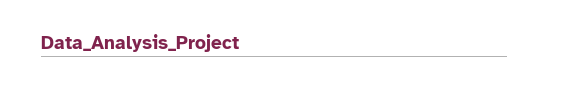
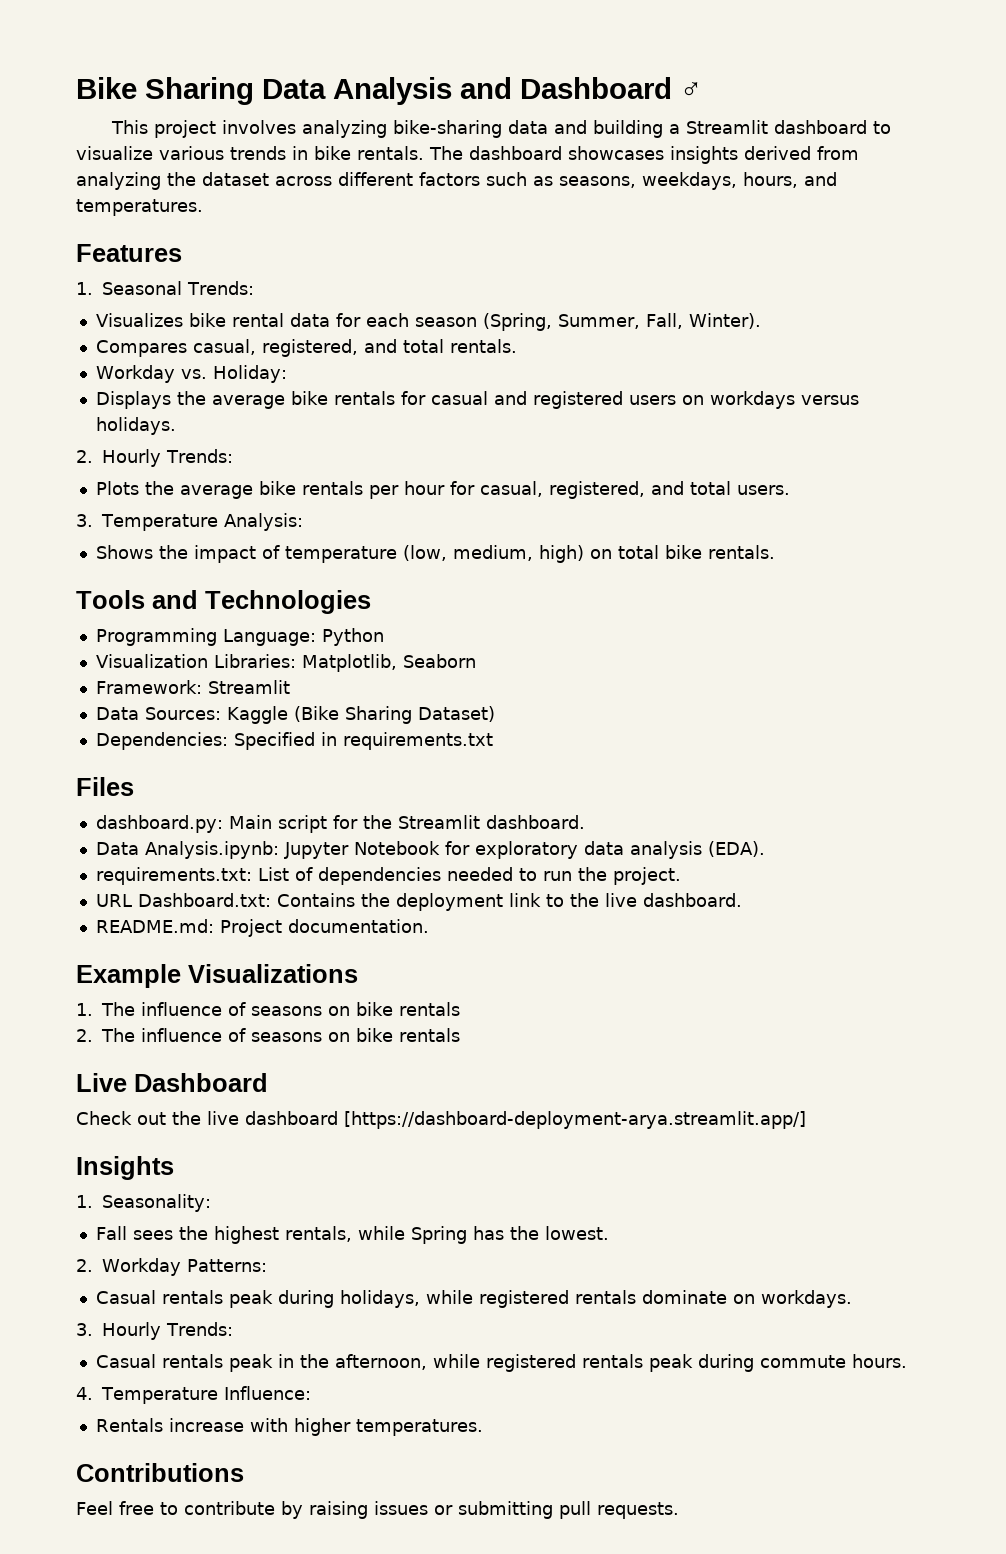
- Data_Analysis_Project
+ Bike Sharing Data Analysis and Dashboard ♂
+ This project involves analyzing bike-sharing data and building a Streamlit dashboard to visualize various trends in bike rentals. The dashboard showcases insights derived from analyzing the dataset across different factors such as seasons, weekdays, hours, and temperatures.
+ Features
+ 1. Seasonal Trends:
+ Visualizes bike rental data for each season (Spring, Summer, Fall, Winter).
+ Compares casual, registered, and total rentals.
+ Workday vs. Holiday:
+ Displays the average bike rentals for casual and registered users on workdays versus holidays.
+ 2. Hourly Trends:
+ Plots the average bike rentals per hour for casual, registered, and total users.
+ 3. Temperature Analysis:
+ Shows the impact of temperature (low, medium, high) on total bike rentals.
+ Tools and Technologies
+ Programming Language: Python
+ Visualization Libraries: Matplotlib, Seaborn
+ Framework: Streamlit
+ Data Sources: Kaggle (Bike Sharing Dataset)
+ Dependencies: Specified in requirements.txt
+ Files
+ dashboard.py: Main script for the Streamlit dashboard.
+ Data Analysis.ipynb: Jupyter Notebook for exploratory data analysis (EDA).
+ requirements.txt: List of dependencies needed to run the project.
+ URL Dashboard.txt: Contains the deployment link to the live dashboard.
+ README.md: Project documentation.
+ Example Visualizations
+ 1. The influence of seasons on bike rentals
+ 2. The influence of seasons on bike rentals
+ Live Dashboard
+ Check out the live dashboard [https://dashboard-deployment-arya.streamlit.app/]
+ Insights
+ 1. Seasonality:
+ Fall sees the highest rentals, while Spring has the lowest.
+ 2. Workday Patterns:
+ Casual rentals peak during holidays, while registered rentals dominate on workdays.
+ 3. Hourly Trends:
+ Casual rentals peak in the afternoon, while registered rentals peak during commute hours.
+ 4. Temperature Influence:
+ Rentals increase with higher temperatures.
+ Contributions
+ Feel free to contribute by raising issues or submitting pull requests.

